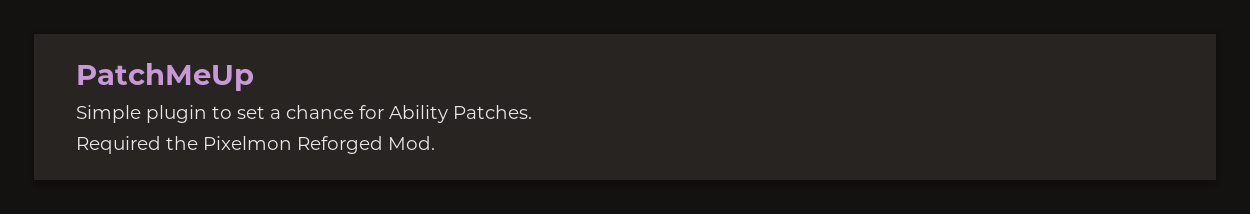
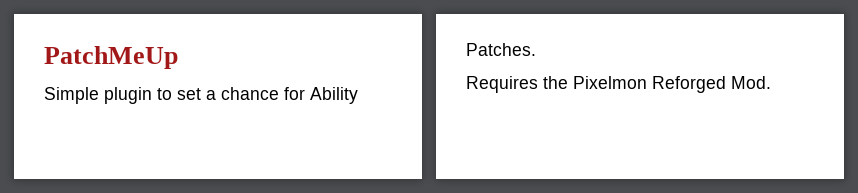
- Required the Pixelmon Reforged Mod.
+ Requires the Pixelmon Reforged Mod.

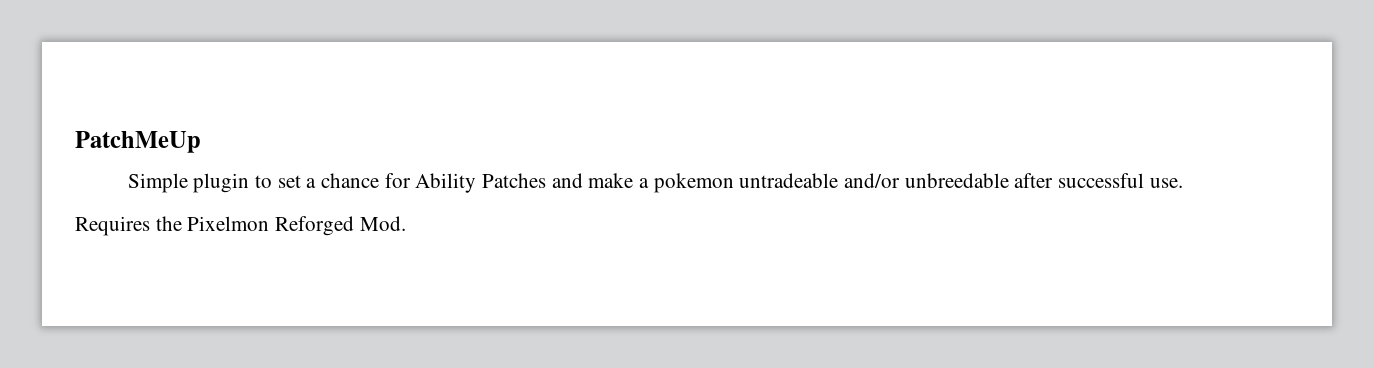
- Simple plugin to set a chance for Ability Patches.
+ Simple plugin to set a chance for Ability Patches and make a pokemon untradeable and/or unbreedable after successful use.

